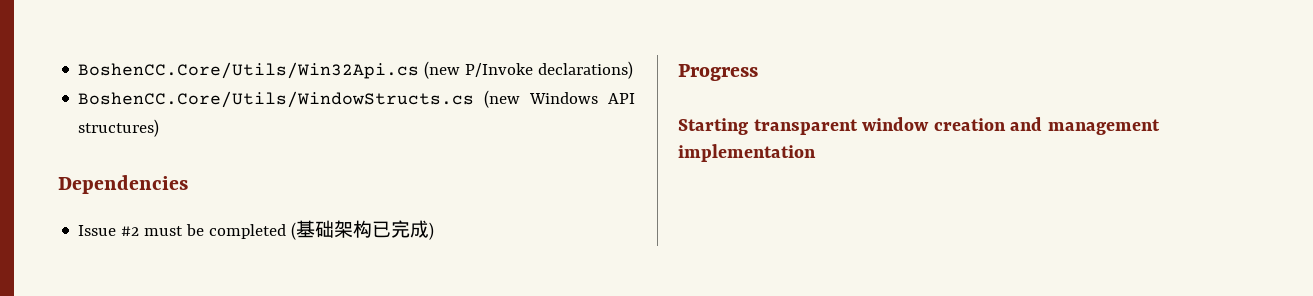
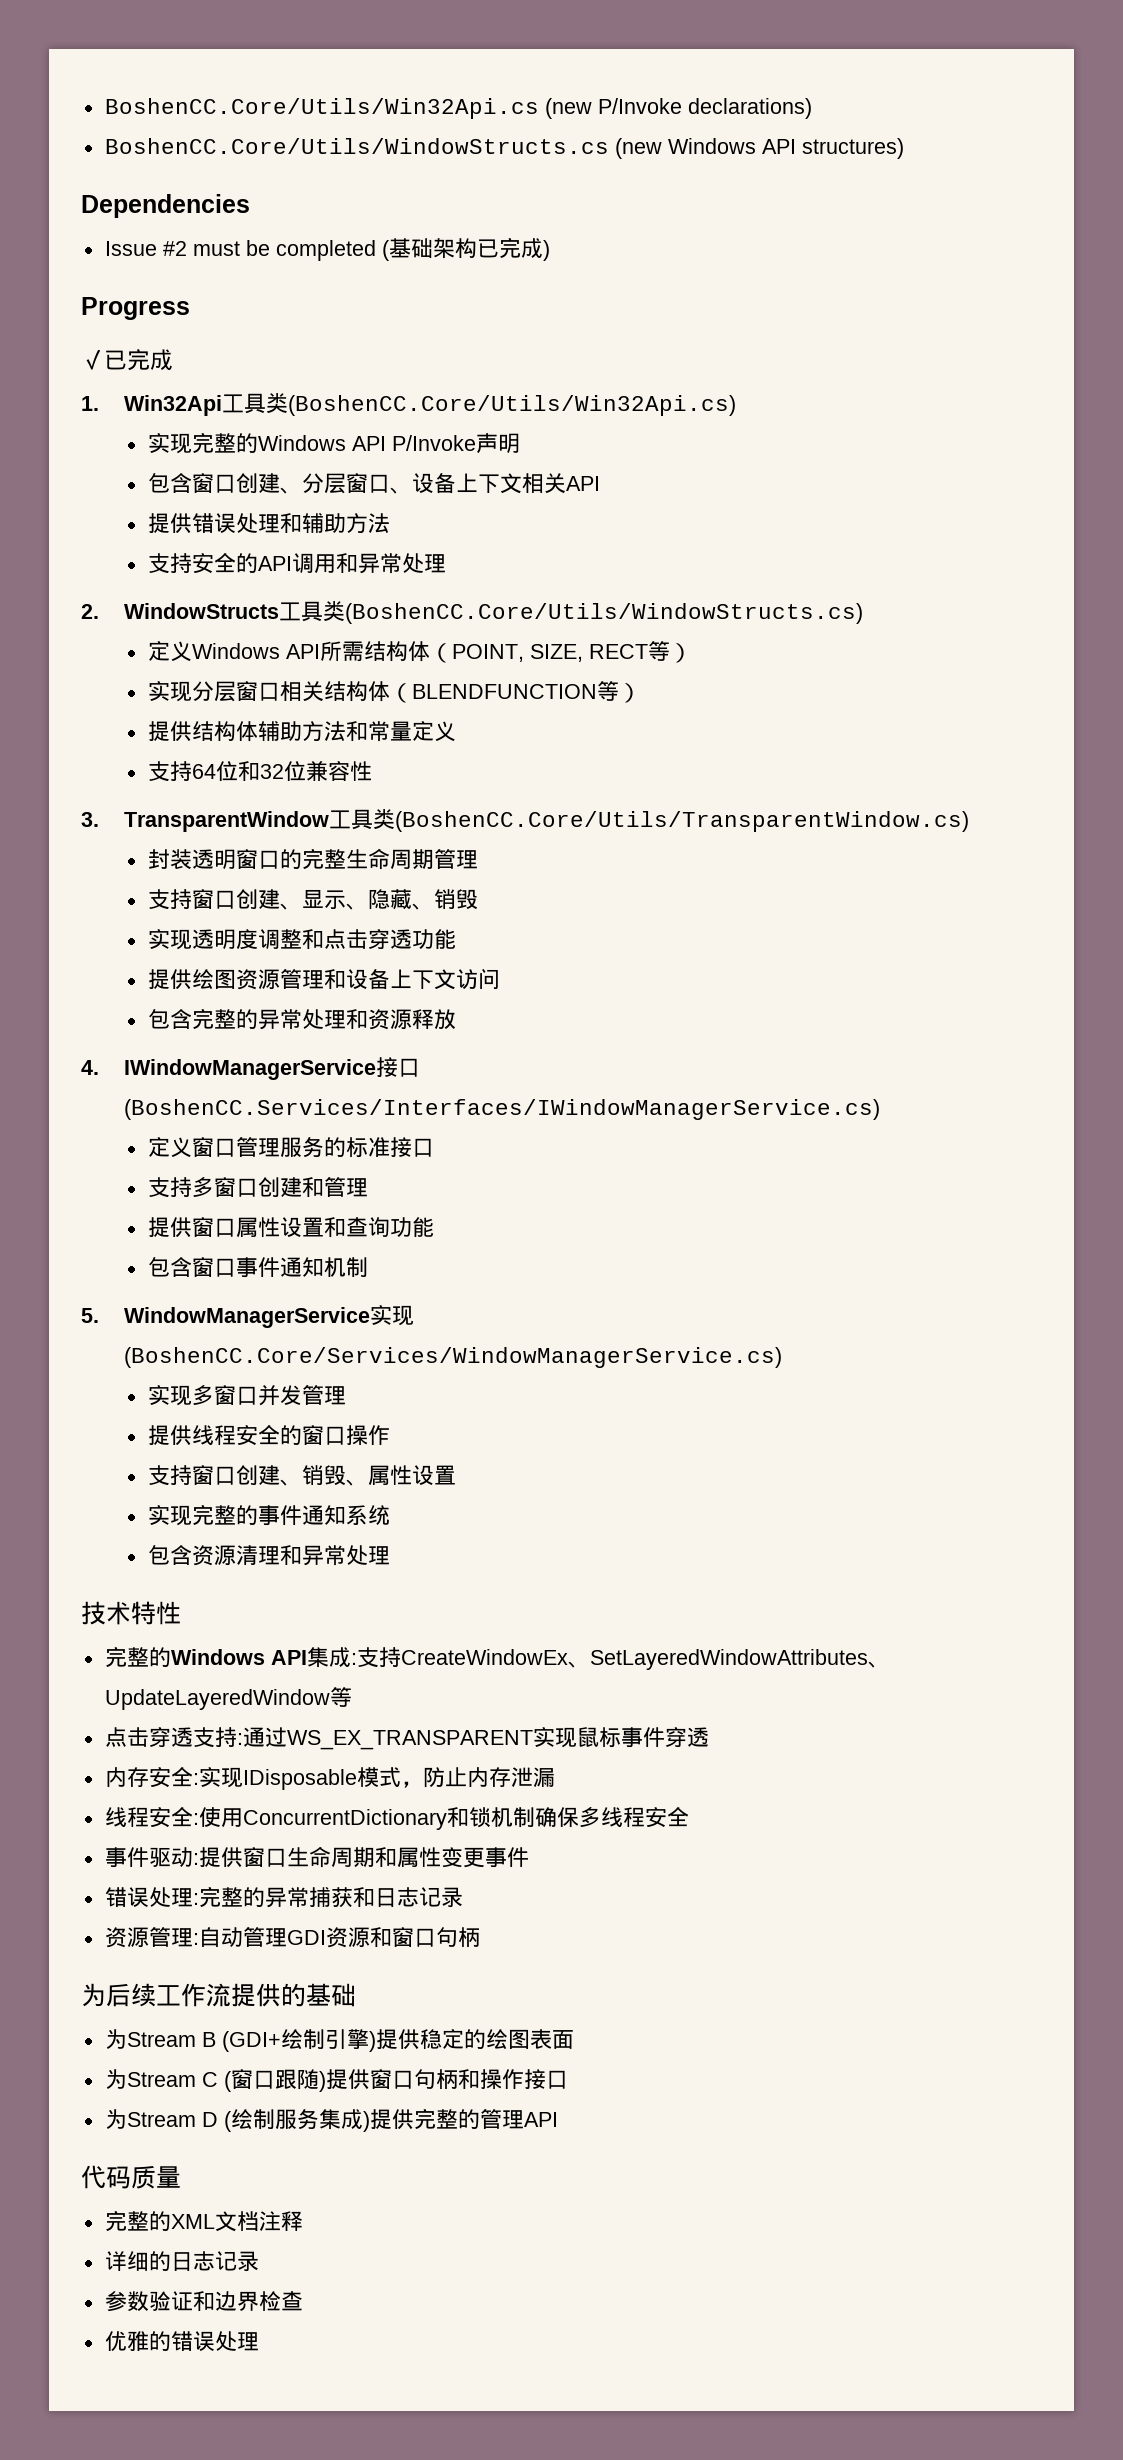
- Starting transparent window creation and management implementation
+ ✓已完成
+ 1. Win32Api工具类(BoshenCC.Core/Utils/Win32Api.cs)
+ 实现完整的Windows API P/Invoke声明
+ 包含窗口创建、分层窗口、设备上下文相关API
+ 提供错误处理和辅助方法
+ 支持安全的API调用和异常处理
+ 2. WindowStructs工具类(BoshenCC.Core/Utils/WindowStructs.cs)
+ 定义Windows API所需结构体（POINT, SIZE, RECT等）
+ 实现分层窗口相关结构体（BLENDFUNCTION等）
+ 提供结构体辅助方法和常量定义
+ 支持64位和32位兼容性
+ 3. TransparentWindow工具类(BoshenCC.Core/Utils/TransparentWindow.cs)
+ 封装透明窗口的完整生命周期管理
+ 支持窗口创建、显示、隐藏、销毁
+ 实现透明度调整和点击穿透功能
+ 提供绘图资源管理和设备上下文访问
+ 包含完整的异常处理和资源释放
+ 4. IWindowManagerService接口(BoshenCC.Services/Interfaces/IWindowManagerService.cs)
+ 定义窗口管理服务的标准接口
+ 支持多窗口创建和管理
+ 提供窗口属性设置和查询功能
+ 包含窗口事件通知机制
+ 5. WindowManagerService实现(BoshenCC.Core/Services/WindowManagerService.cs)
+ 实现多窗口并发管理
+ 提供线程安全的窗口操作
+ 支持窗口创建、销毁、属性设置
+ 实现完整的事件通知系统
+ 包含资源清理和异常处理
+ 技术特性
+ 完整的Windows API集成:支持CreateWindowEx、SetLayeredWindowAttributes、UpdateLayeredWindow等
+ 点击穿透支持:通过WS_EX_TRANSPARENT实现鼠标事件穿透
+ 内存安全:实现IDisposable模式，防止内存泄漏
+ 线程安全:使用ConcurrentDictionary和锁机制确保多线程安全
+ 事件驱动:提供窗口生命周期和属性变更事件
+ 错误处理:完整的异常捕获和日志记录
+ 资源管理:自动管理GDI资源和窗口句柄
+ 为后续工作流提供的基础
+ 为Stream B (GDI+绘制引擎)提供稳定的绘图表面
+ 为Stream C (窗口跟随)提供窗口句柄和操作接口
+ 为Stream D (绘制服务集成)提供完整的管理API
+ 代码质量
+ 完整的XML文档注释
+ 详细的日志记录
+ 参数验证和边界检查
+ 优雅的错误处理

